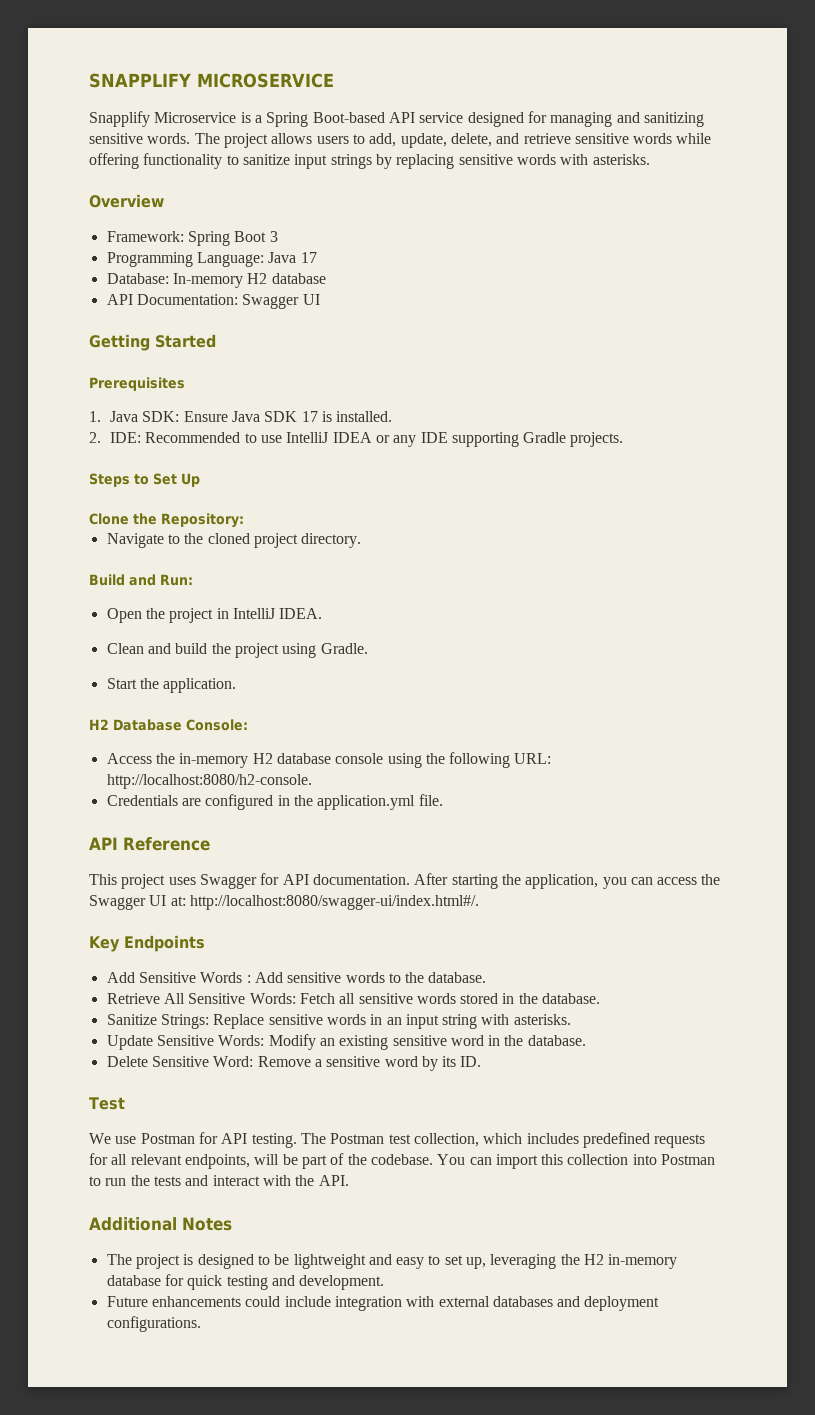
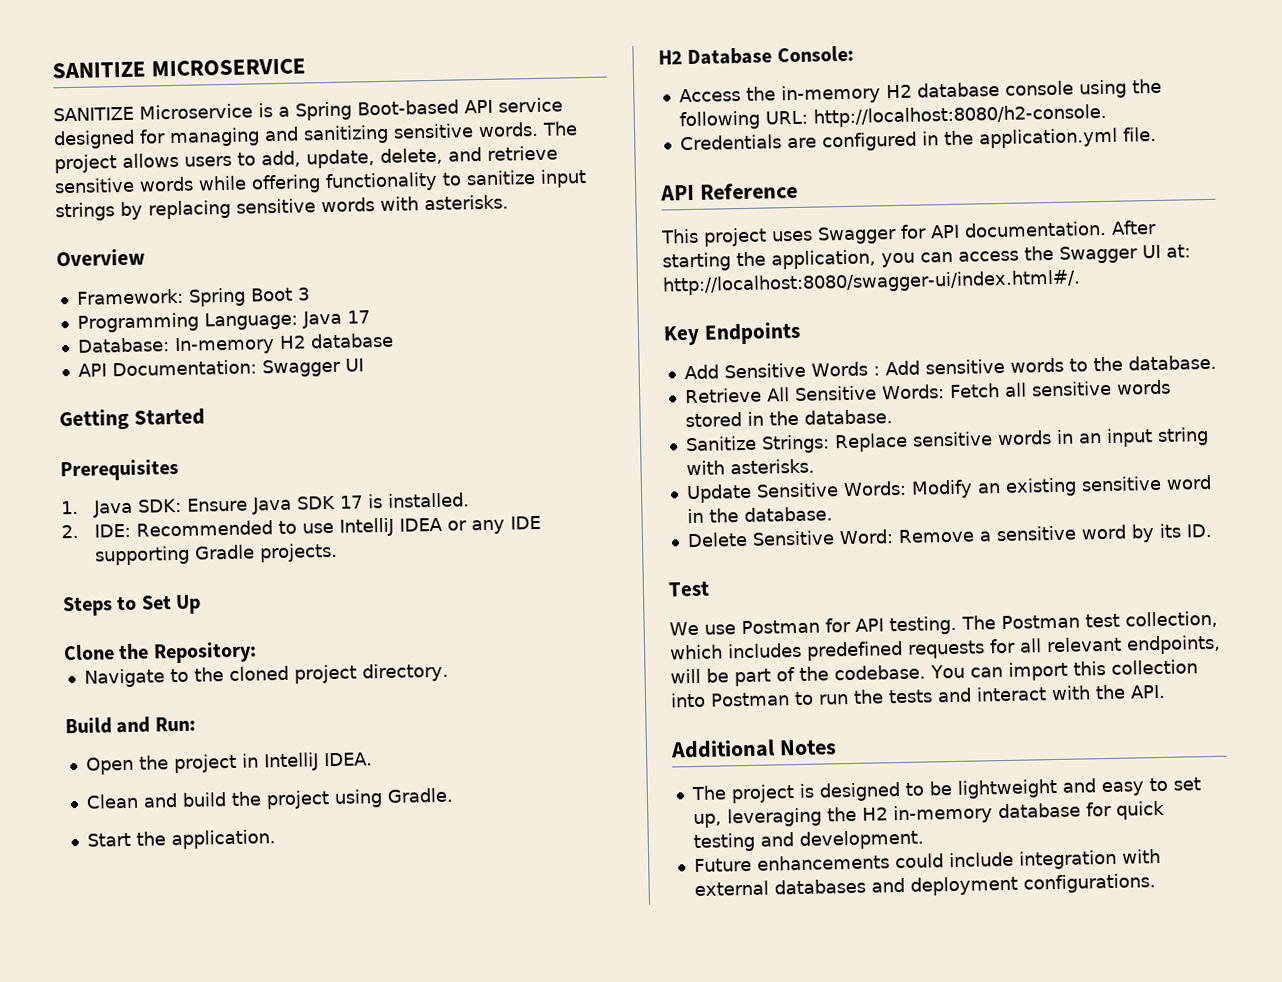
- SNAPPLIFY MICROSERVICE
+ SANITIZE MICROSERVICE
- Snapplify Microservice is a Spring Boot-based API service designed for managing and sanitizing sensitive words.
+ SANITIZE Microservice is a Spring Boot-based API service designed for managing and sanitizing sensitive words.

